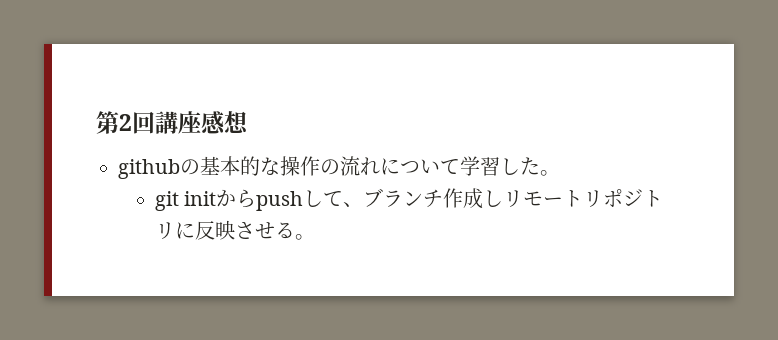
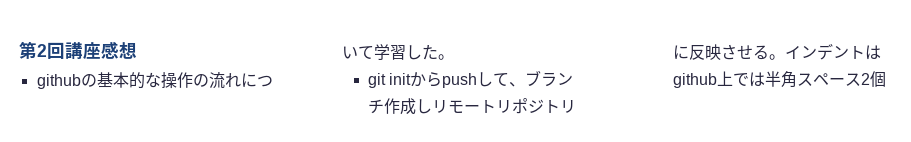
+ インデントはgithub上では半角スペース2個

